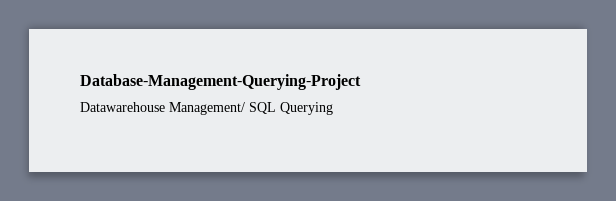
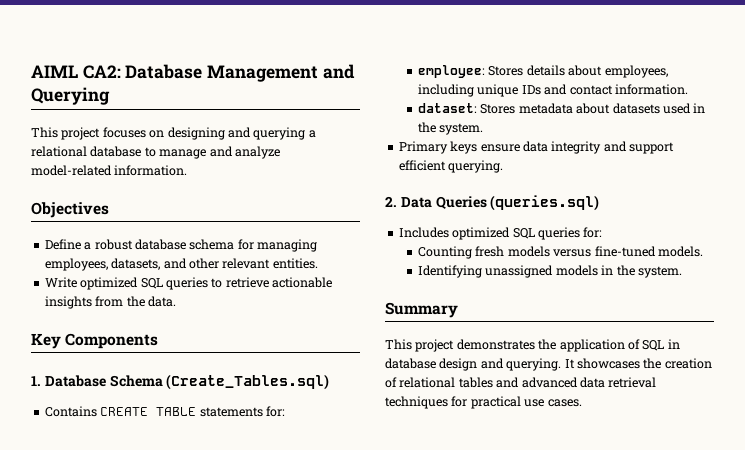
- Database-Management-Querying-Project
- Datawarehouse Management/ SQL Querying
+ AIML CA2: Database Management and Querying
+ This project focuses on designing and querying a relational database to manage and analyze model-related information.
+ Objectives
+ Define a robust database schema for managing employees, datasets, and other relevant entities.
+ Write optimized SQL queries to retrieve actionable insights from the data.
+ Key Components
+ 1. Database Schema (Create_Tables.sql)
+ Contains CREATE TABLE statements for:
+ employee: Stores details about employees, including unique IDs and contact information.
+ dataset: Stores metadata about datasets used in the system.
+ Primary keys ensure data integrity and support efficient querying.
+ 2. Data Queries (queries.sql)
+ Includes optimized SQL queries for:
+ Counting fresh models versus fine-tuned models.
+ Identifying unassigned models in the system.
+ Summary
+ This project demonstrates the application of SQL in database design and querying. It showcases the creation of relational tables and advanced data retrieval techniques for practical use cases.

